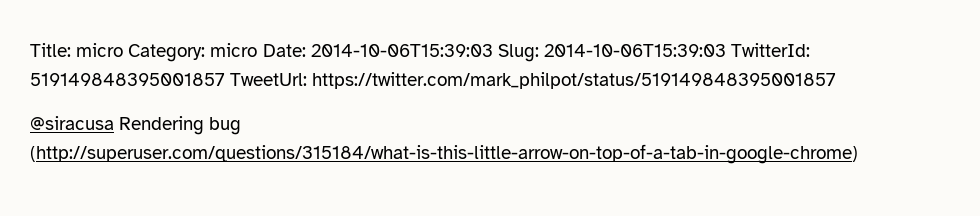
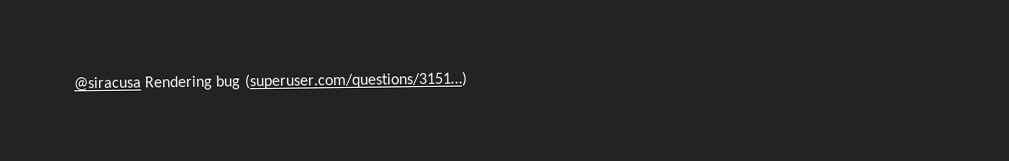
- Title: micro Category: micro Date: 2014-10-06T15:39:03 Slug: 2014-10-06T15:39:03 TwitterId: 519149848395001857 TweetUrl: https://twitter.com/mark_philpot/status/519149848395001857
- @siracusa Rendering bug (http://superuser.com/questions/315184/what-is-this-little-arrow-on-top-of-a-tab-in-google-chrome)
+ @siracusa Rendering bug (superuser.com/questions/3151…)

